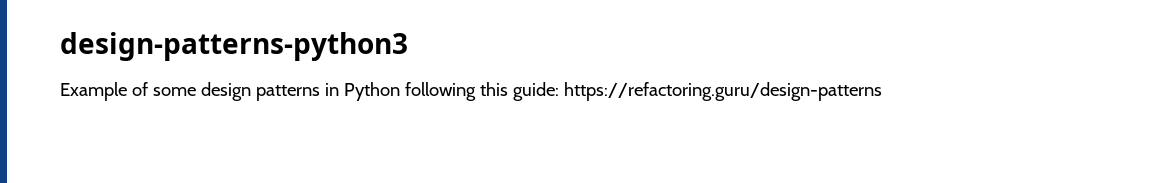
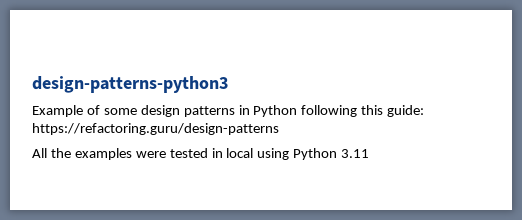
+ All the examples were tested in local using Python 3.11

